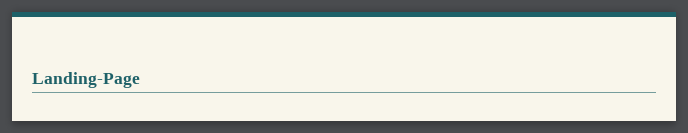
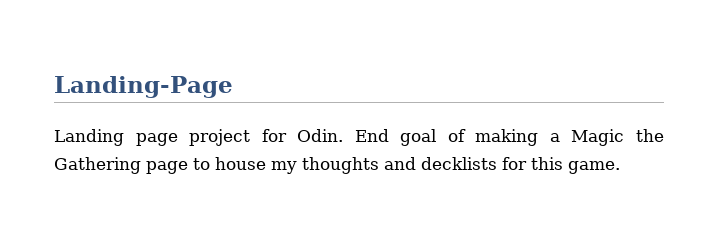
+ Landing page project for Odin. End goal of making a Magic the Gathering page to house my thoughts and decklists for this game.

